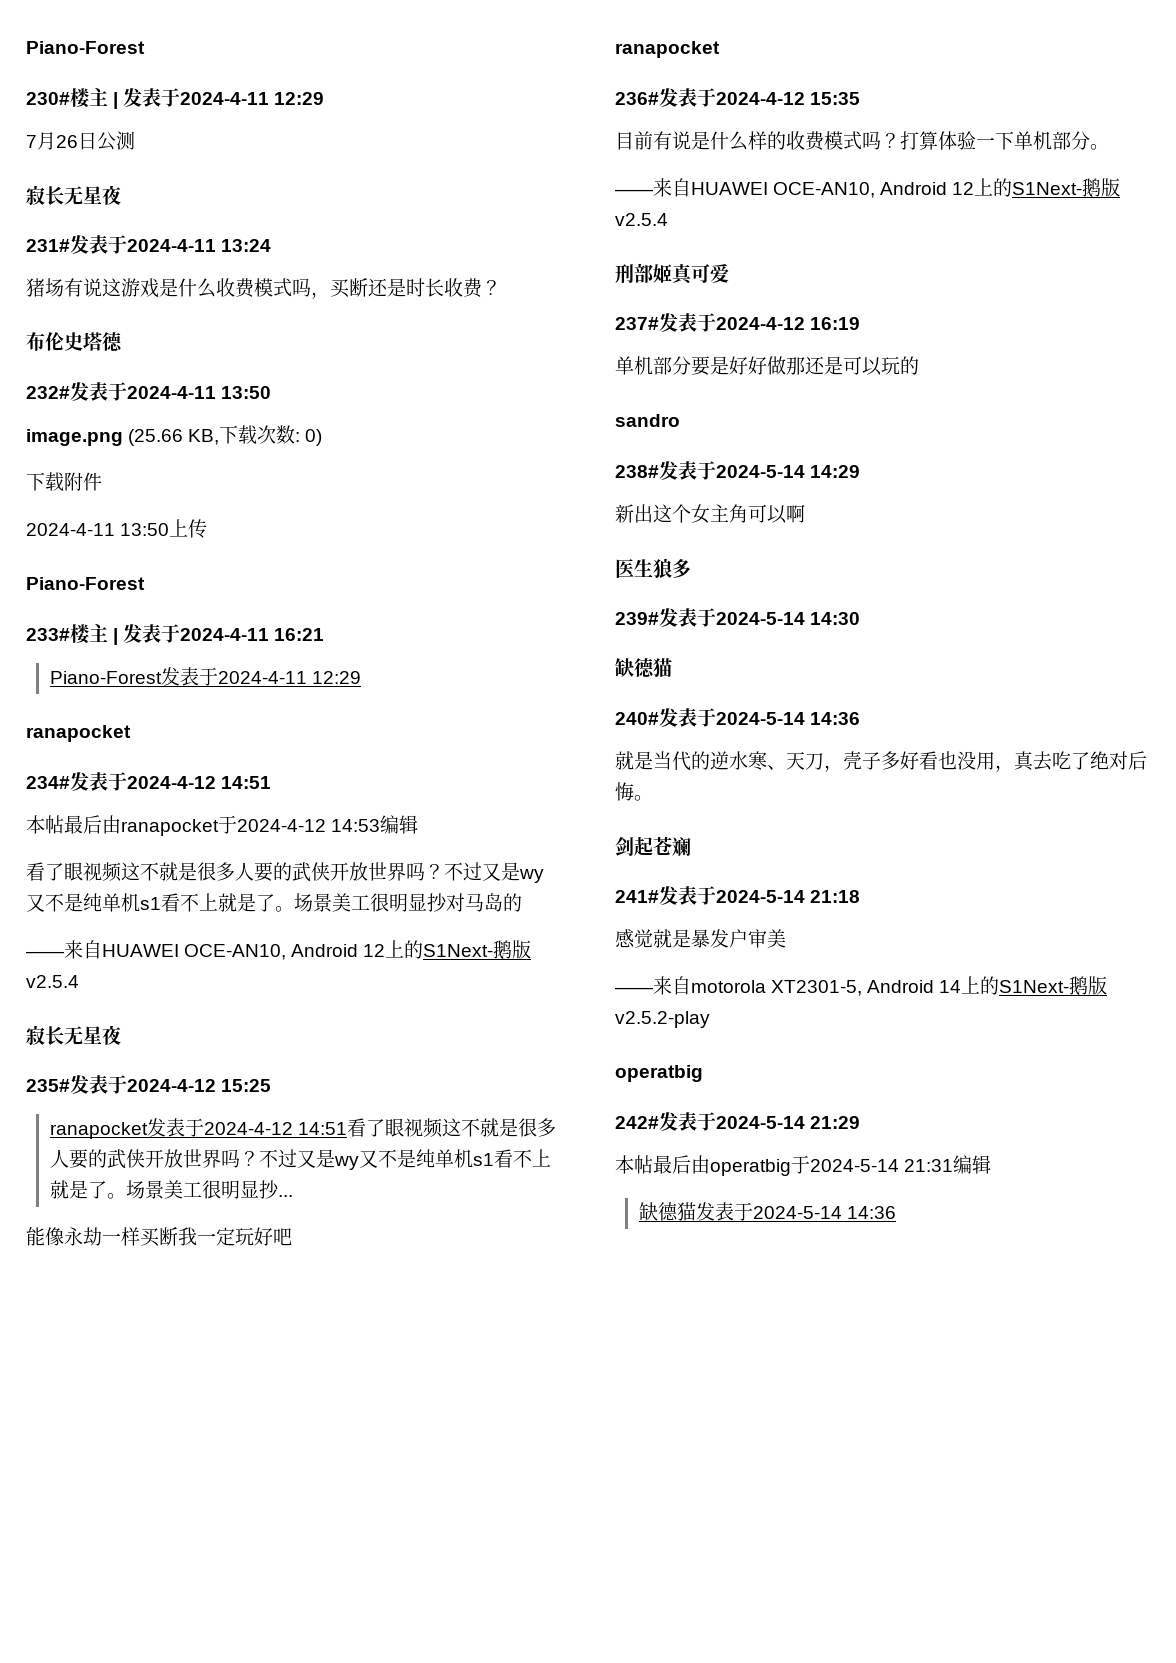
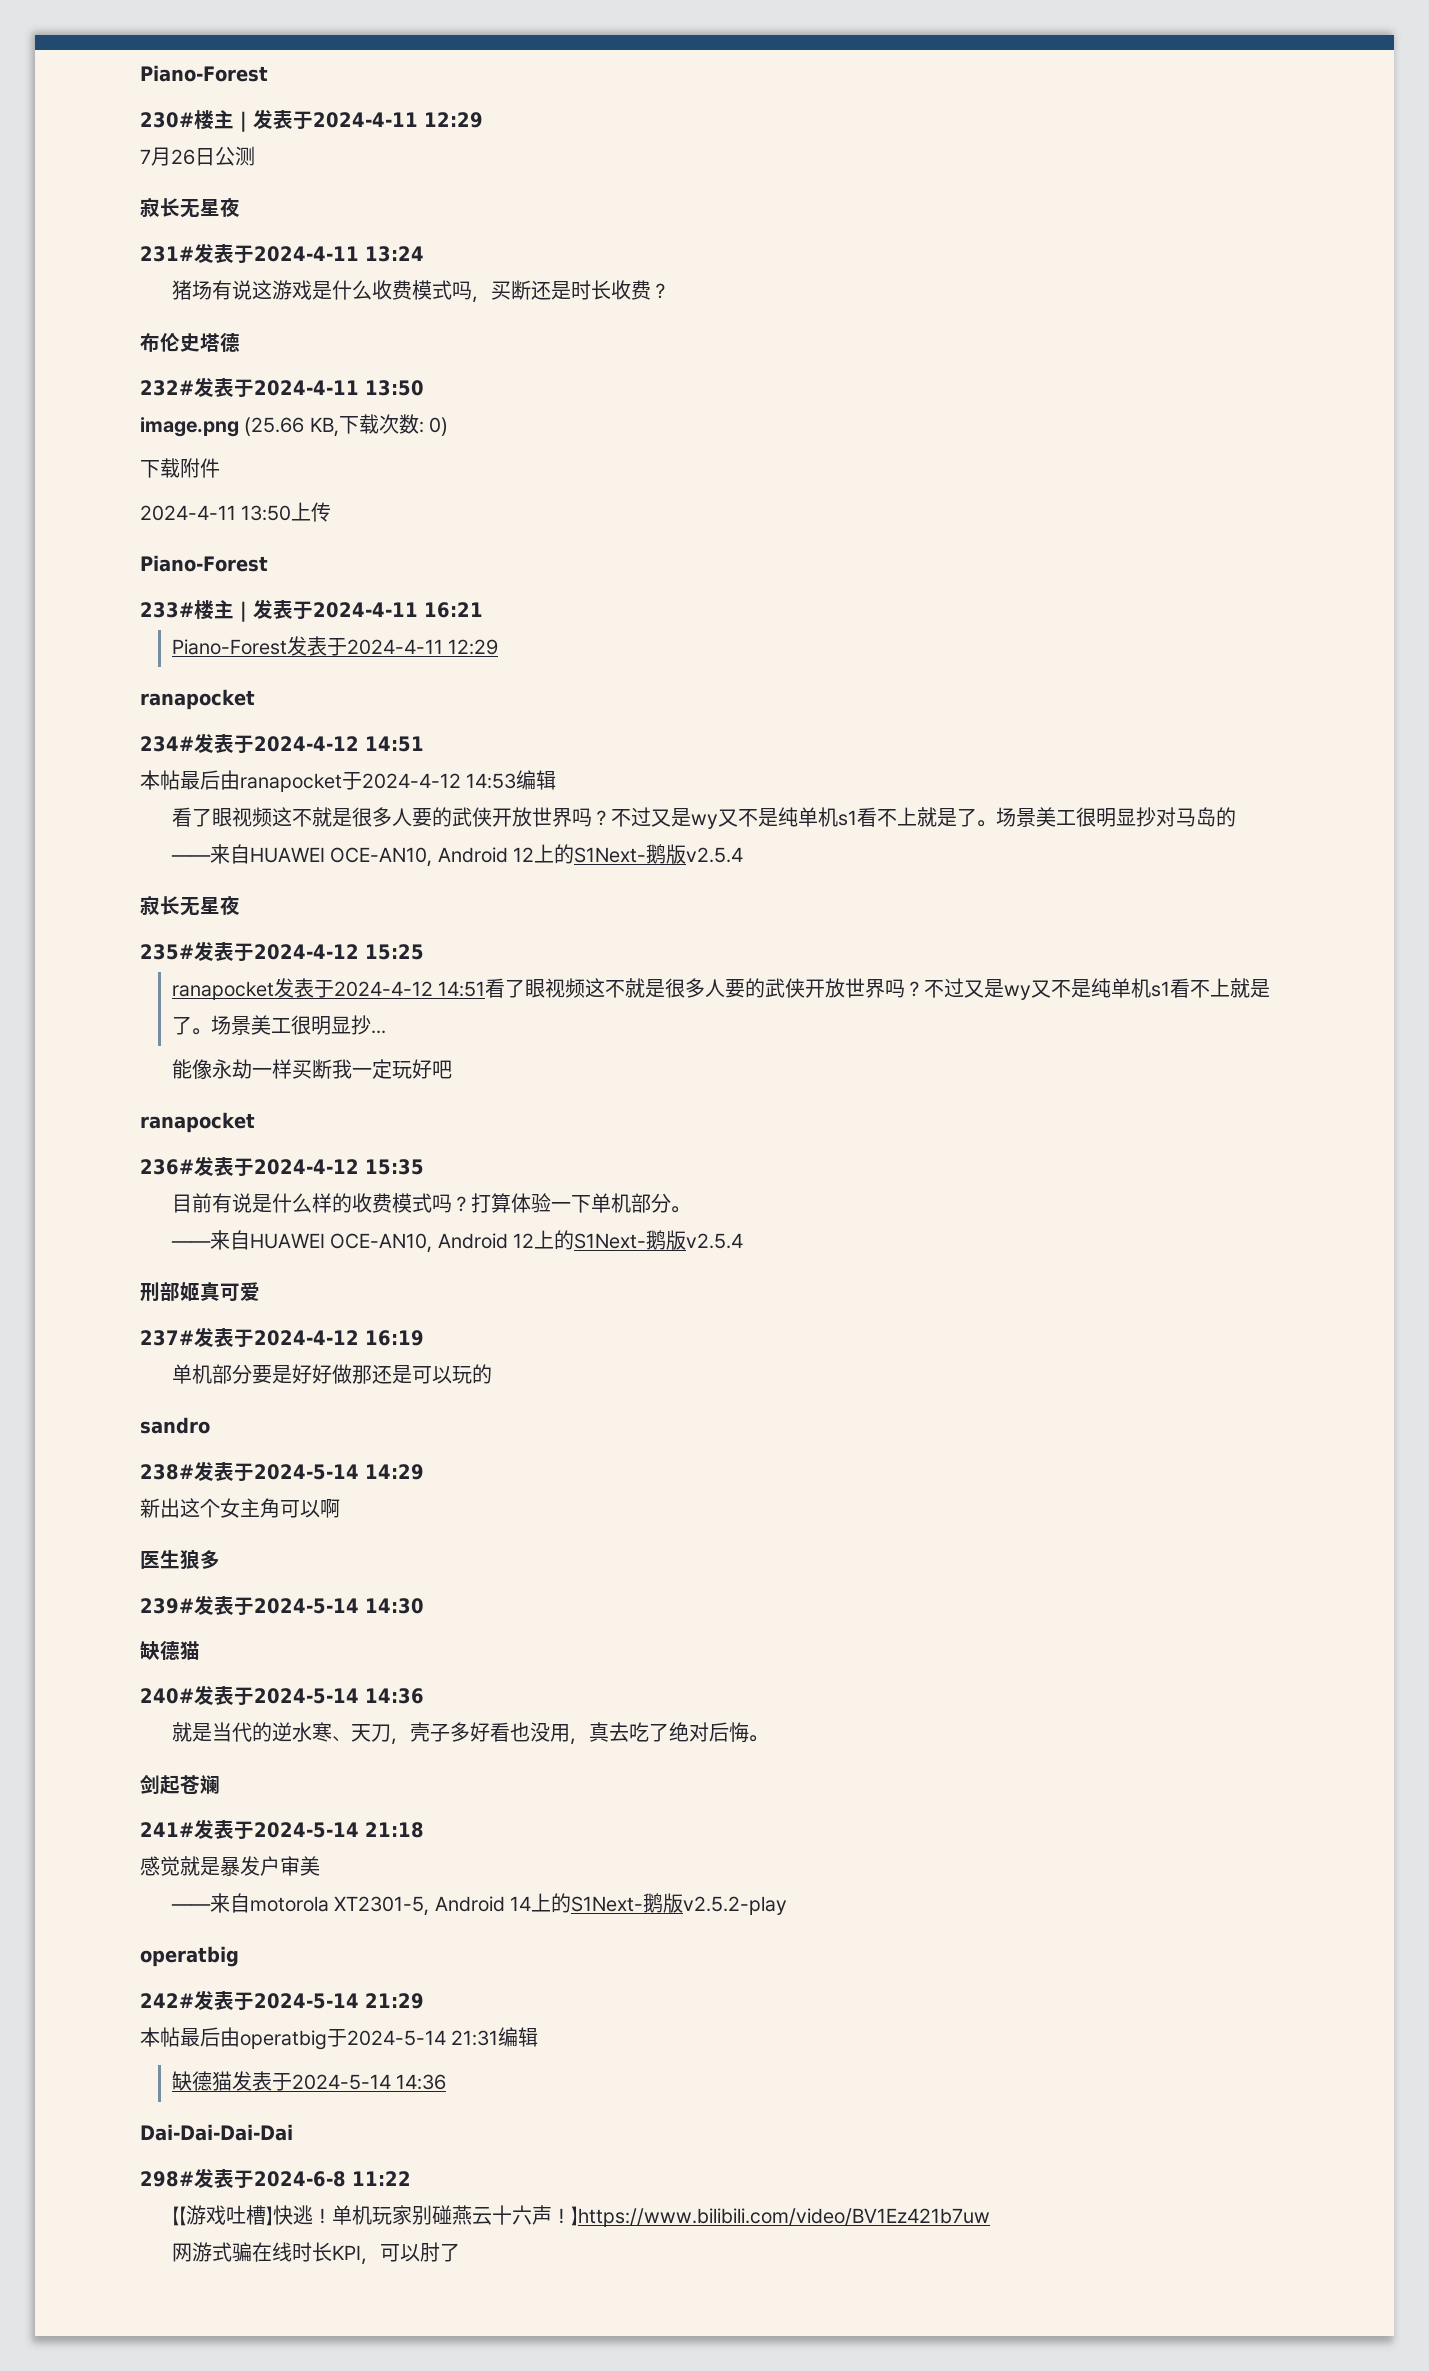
+ Dai-Dai-Dai-Dai
+ 298#发表于2024-6-8 11:22
+ 【【游戏吐槽】快逃！单机玩家别碰燕云十六声！】https://www.bilibili.com/video/BV1Ez421b7uw
+ 网游式骗在线时长KPI，可以肘了

